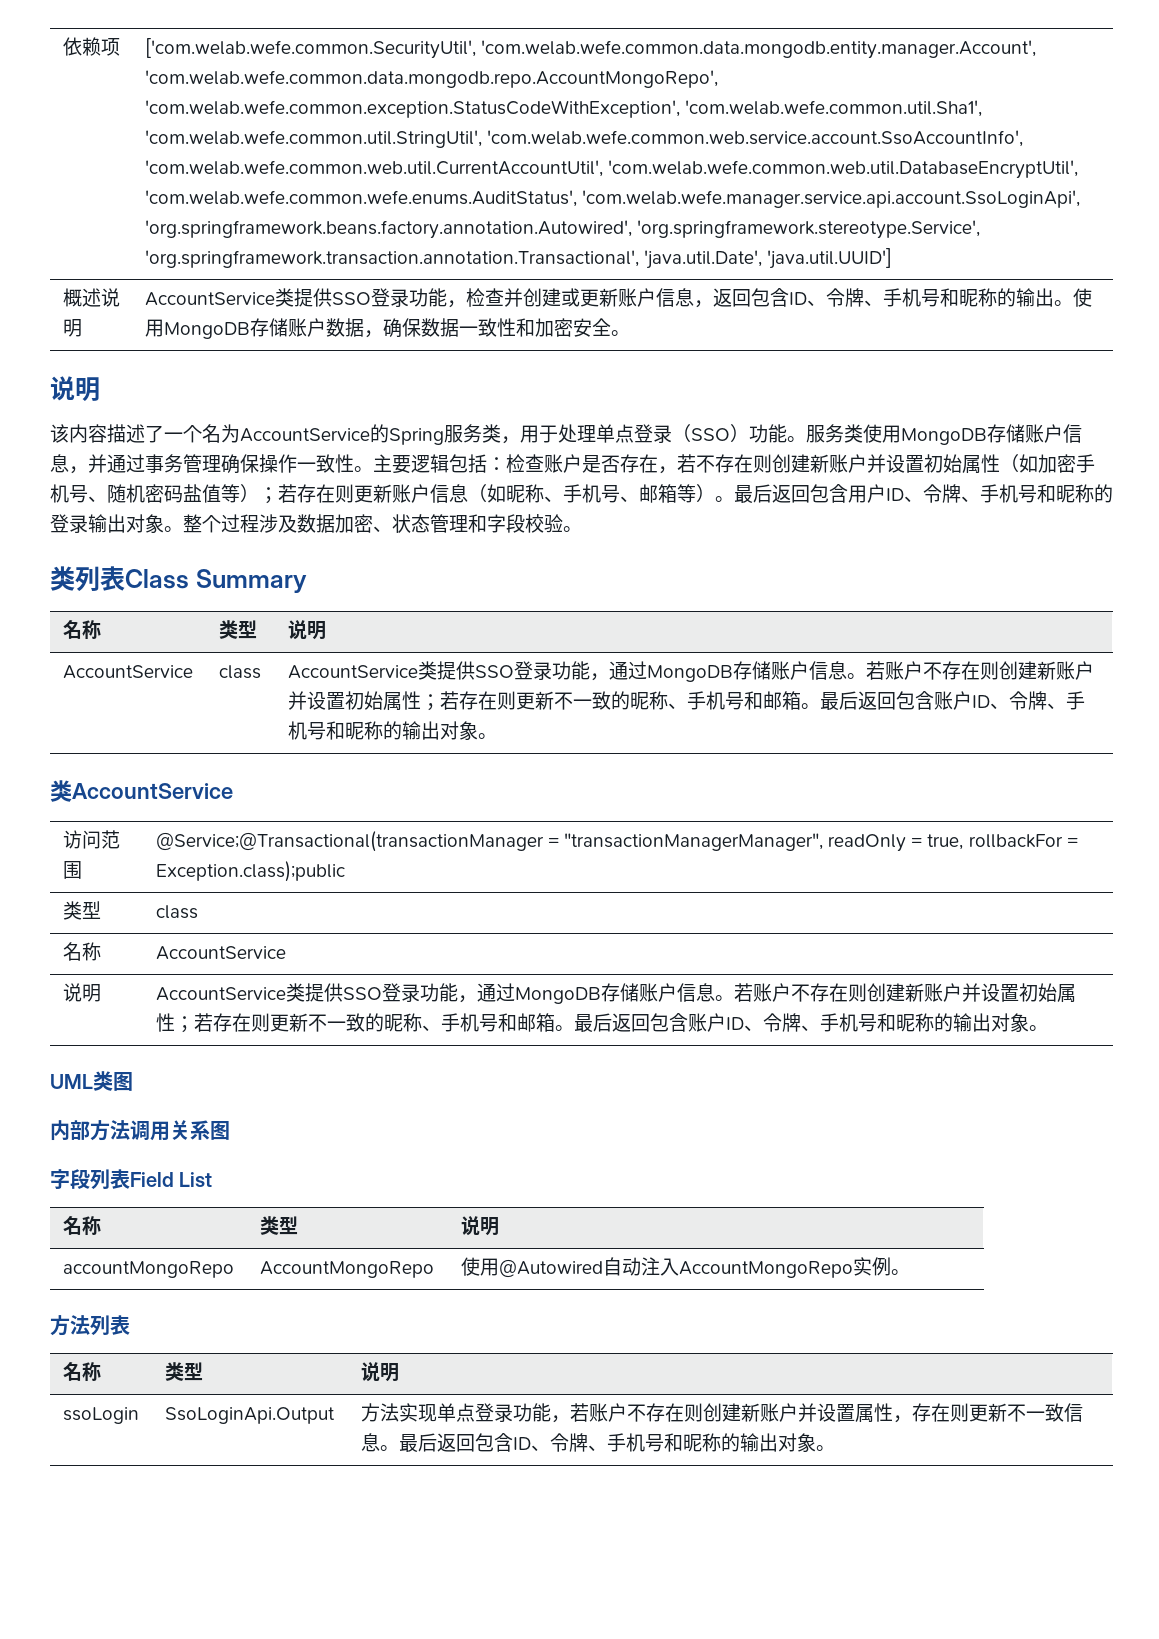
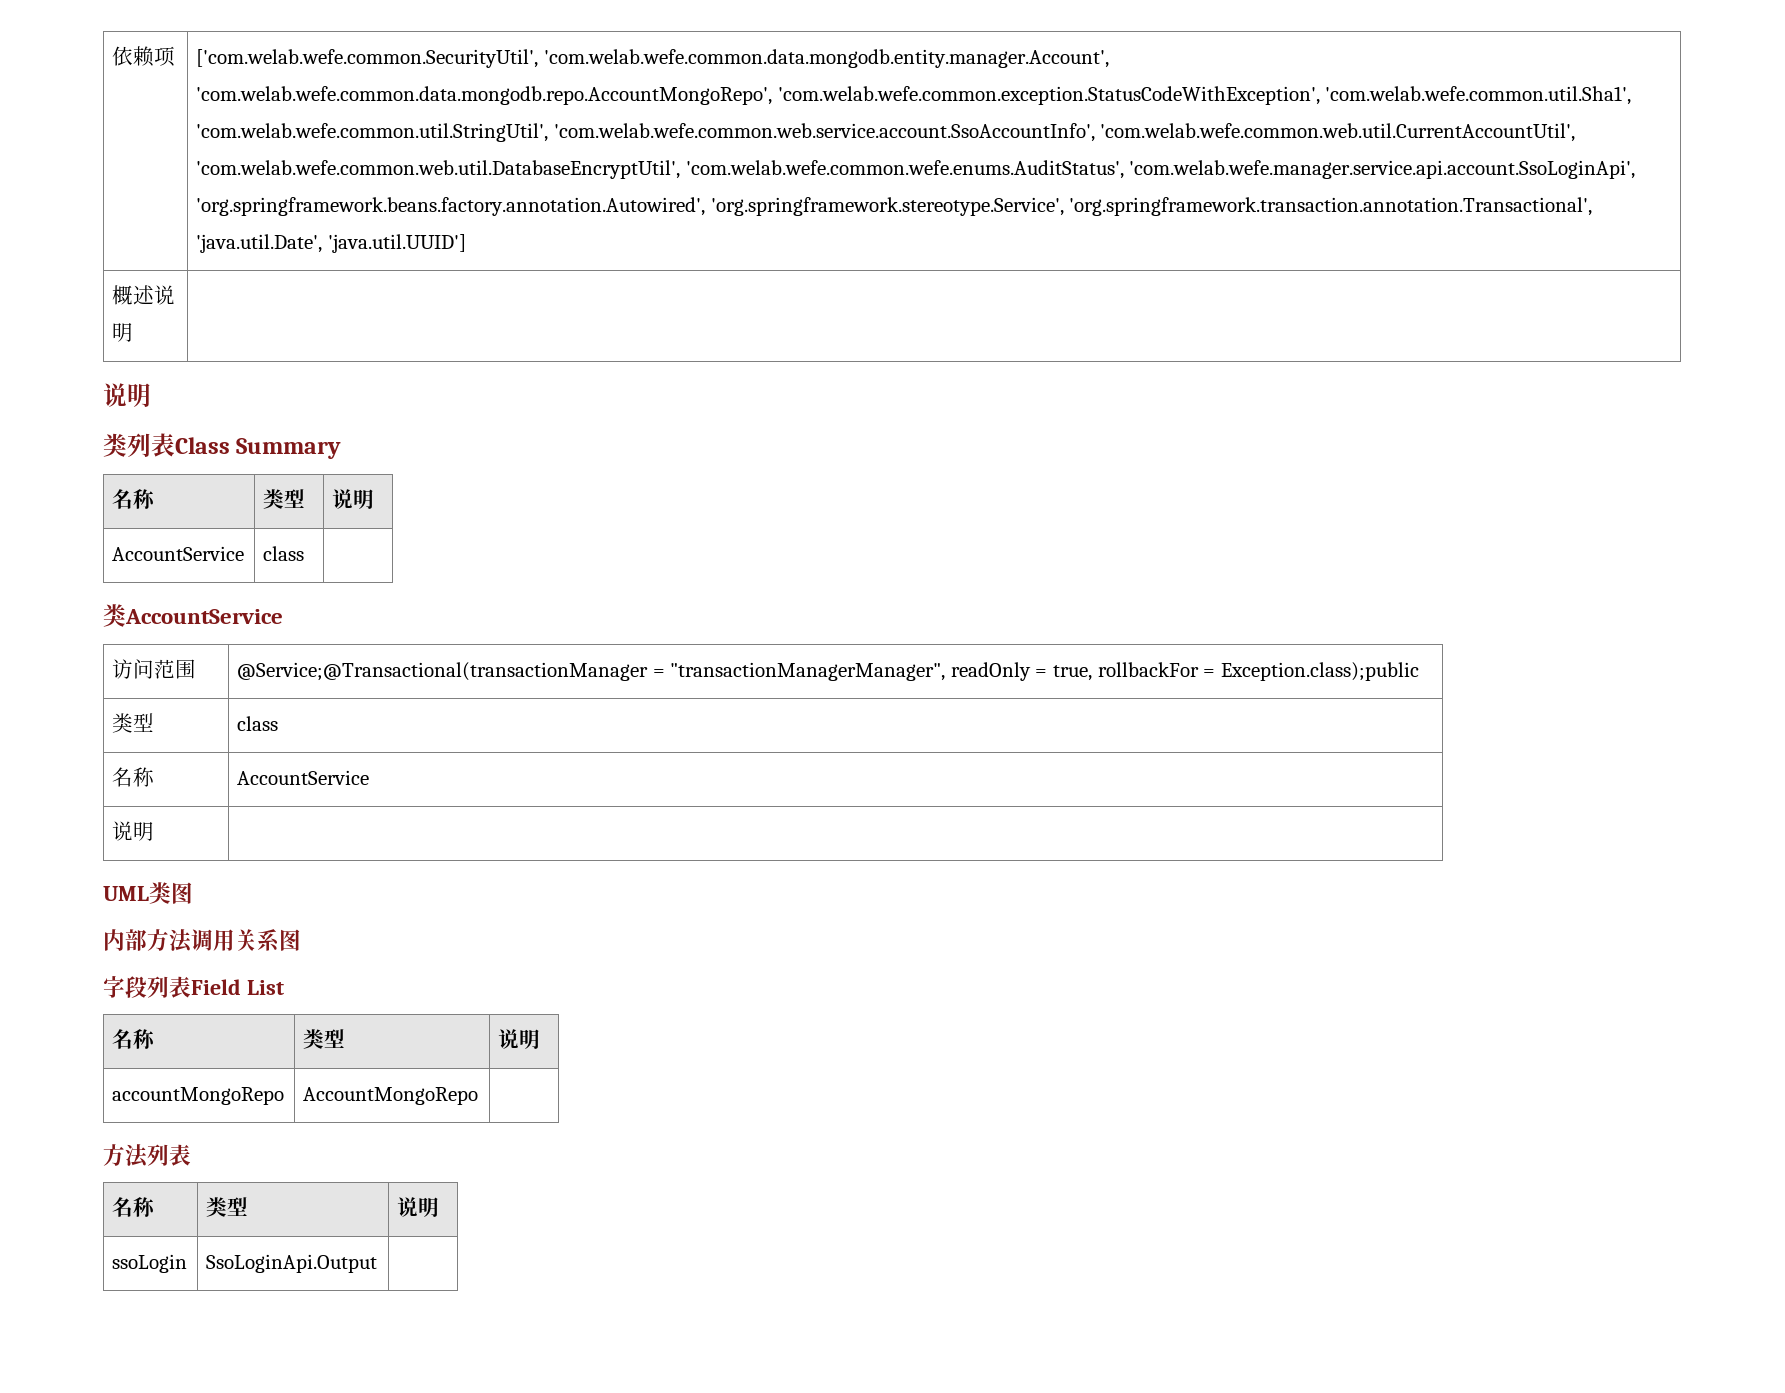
- 概述说明 | AccountService类提供SSO登录功能，检查并创建或更新账户信息，返回包含ID、令牌、手机号和昵称的输出。使用MongoDB存储账户数据，确保数据一致性和加密安全。
+ 概述说明 |
  说明
- 该内容描述了一个名为AccountService的Spring服务类，用于处理单点登录（SSO）功能。服务类使用MongoDB存储账户信息，并通过事务管理确保操作一致性。主要逻辑包括：检查账户是否存在，若不存在则创建新账户并设置初始属性（如加密手机号、随机密码盐值等）；若存在则更新账户信息（如昵称、手机号、邮箱等）。最后返回包含用户ID、令牌、手机号和昵称的登录输出对象。整个过程涉及数据加密、状态管理和字段校验。
- AccountService | class | AccountService类提供SSO登录功能，通过MongoDB存储账户信息。若账户不存在则创建新账户并设置初始属性；若存在则更新不一致的昵称、手机号和邮箱。最后返回包含账户ID、令牌、手机号和昵称的输出对象。
+ AccountService | class
  名称 | AccountService
- 说明 | AccountService类提供SSO登录功能，通过MongoDB存储账户信息。若账户不存在则创建新账户并设置初始属性；若存在则更新不一致的昵称、手机号和邮箱。最后返回包含账户ID、令牌、手机号和昵称的输出对象。
+ 说明
- accountMongoRepo | AccountMongoRepo | 使用@Autowired自动注入AccountMongoRepo实例。
+ accountMongoRepo | AccountMongoRepo |
- ssoLogin | SsoLoginApi.Output | 方法实现单点登录功能，若账户不存在则创建新账户并设置属性，存在则更新不一致信息。最后返回包含ID、令牌、手机号和昵称的输出对象。
+ ssoLogin | SsoLoginApi.Output |

